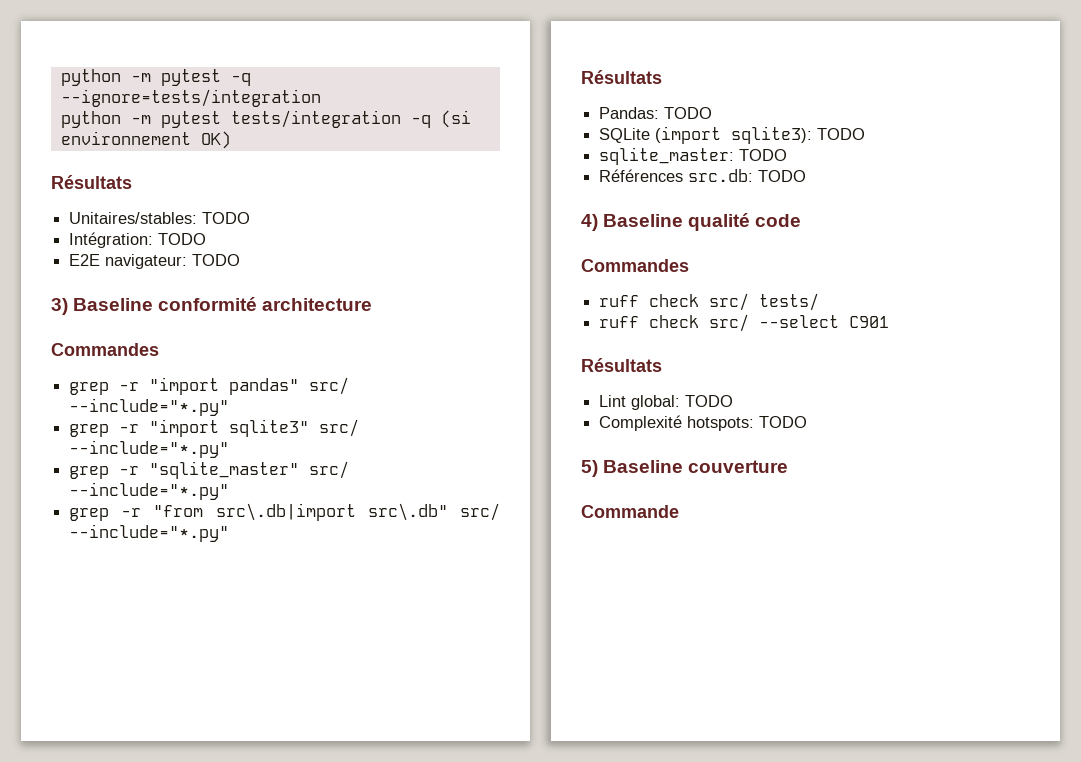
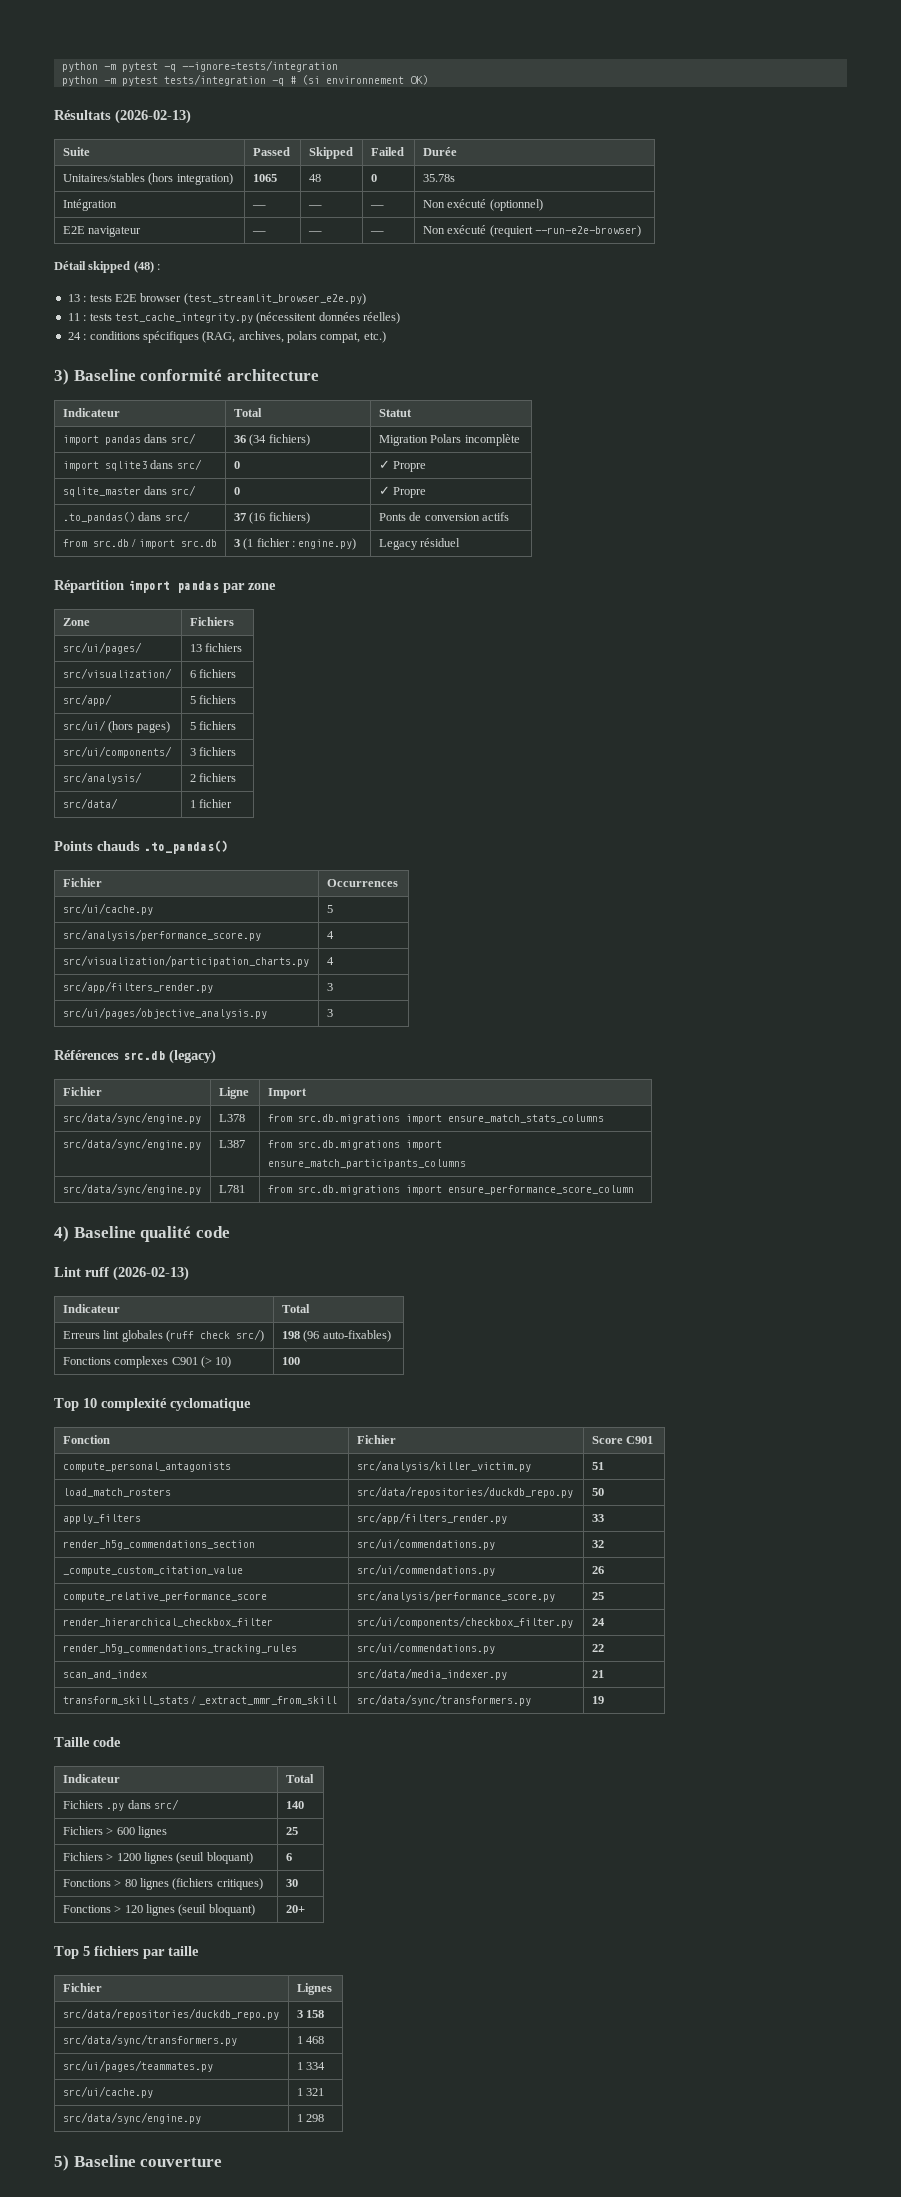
- python -m pytest tests/integration -q (si environnement OK)
- Résultats
- Unitaires/stables: TODO
- Intégration: TODO
- E2E navigateur: TODO
+ python -m pytest tests/integration -q # (si environnement OK)
+ Résultats (2026-02-13)
+ Suite | Passed | Skipped | Failed | Durée
+ Unitaires/stables (hors integration) | 1065 | 48 | 0 | 35.78s
+ Intégration | — | — | — | Non exécuté (optionnel)
+ E2E navigateur | — | — | — | Non exécuté (requiert --run-e2e-browser)
+ Détail skipped (48) :
+ 13 : tests E2E browser (test_streamlit_browser_e2e.py)
+ 11 : tests test_cache_integrity.py (nécessitent données réelles)
+ 24 : conditions spécifiques (RAG, archives, polars compat, etc.)
  3) Baseline conformité architecture
- Commandes
- grep -r "import pandas" src/ --include="*.py"
- grep -r "import sqlite3" src/ --include="*.py"
- grep -r "sqlite_master" src/ --include="*.py"
- grep -r "from src\.db|import src\.db" src/ --include="*.py"
- Résultats
- Pandas: TODO
- SQLite (import sqlite3): TODO
- sqlite_master: TODO
- Références src.db: TODO
+ Indicateur | Total | Statut
+ import pandas dans src/ | 36 (34 fichiers) | Migration Polars incomplète
+ import sqlite3 dans src/ | 0 | ✓ Propre
+ sqlite_master dans src/ | 0 | ✓ Propre
+ .to_pandas() dans src/ | 37 (16 fichiers) | Ponts de conversion actifs
+ from src.db / import src.db | 3 (1 fichier : engine.py) | Legacy résiduel
+ Répartition import pandas par zone
+ Zone | Fichiers
+ src/ui/pages/ | 13 fichiers
+ src/visualization/ | 6 fichiers
+ src/app/ | 5 fichiers
+ src/ui/ (hors pages) | 5 fichiers
+ src/ui/components/ | 3 fichiers
+ src/analysis/ | 2 fichiers
+ src/data/ | 1 fichier
+ Points chauds .to_pandas()
+ Fichier | Occurrences
+ src/ui/cache.py | 5
+ src/analysis/performance_score.py | 4
+ src/visualization/participation_charts.py | 4
+ src/app/filters_render.py | 3
+ src/ui/pages/objective_analysis.py | 3
+ Références src.db (legacy)
+ Fichier | Ligne | Import
+ src/data/sync/engine.py | L378 | from src.db.migrations import ensure_match_stats_columns
+ src/data/sync/engine.py | L387 | from src.db.migrations import ensure_match_participants_columns
+ src/data/sync/engine.py | L781 | from src.db.migrations import ensure_performance_score_column
  4) Baseline qualité code
- Commandes
- ruff check src/ tests/
- ruff check src/ --select C901
- Résultats
- Lint global: TODO
- Complexité hotspots: TODO
+ Lint ruff (2026-02-13)
+ Indicateur | Total
+ Erreurs lint globales (ruff check src/) | 198 (96 auto-fixables)
+ Fonctions complexes C901 (> 10) | 100
+ Top 10 complexité cyclomatique
+ Fonction | Fichier | Score C901
+ compute_personal_antagonists | src/analysis/killer_victim.py | 51
+ load_match_rosters | src/data/repositories/duckdb_repo.py | 50
+ apply_filters | src/app/filters_render.py | 33
+ render_h5g_commendations_section | src/ui/commendations.py | 32
+ _compute_custom_citation_value | src/ui/commendations.py | 26
+ compute_relative_performance_score | src/analysis/performance_score.py | 25
+ render_hierarchical_checkbox_filter | src/ui/components/checkbox_filter.py | 24
+ render_h5g_commendations_tracking_rules | src/ui/commendations.py | 22
+ scan_and_index | src/data/media_indexer.py | 21
+ transform_skill_stats / _extract_mmr_from_skill | src/data/sync/transformers.py | 19
+ Taille code
+ Indicateur | Total
+ Fichiers .py dans src/ | 140
+ Fichiers > 600 lignes | 25
+ Fichiers > 1200 lignes (seuil bloquant) | 6
+ Fonctions > 80 lignes (fichiers critiques) | 30
+ Fonctions > 120 lignes (seuil bloquant) | 20+
+ Top 5 fichiers par taille
+ Fichier | Lignes
+ src/data/repositories/duckdb_repo.py | 3 158
+ src/data/sync/transformers.py | 1 468
+ src/ui/pages/teammates.py | 1 334
+ src/ui/cache.py | 1 321
+ src/data/sync/engine.py | 1 298
- Commande

